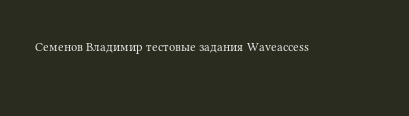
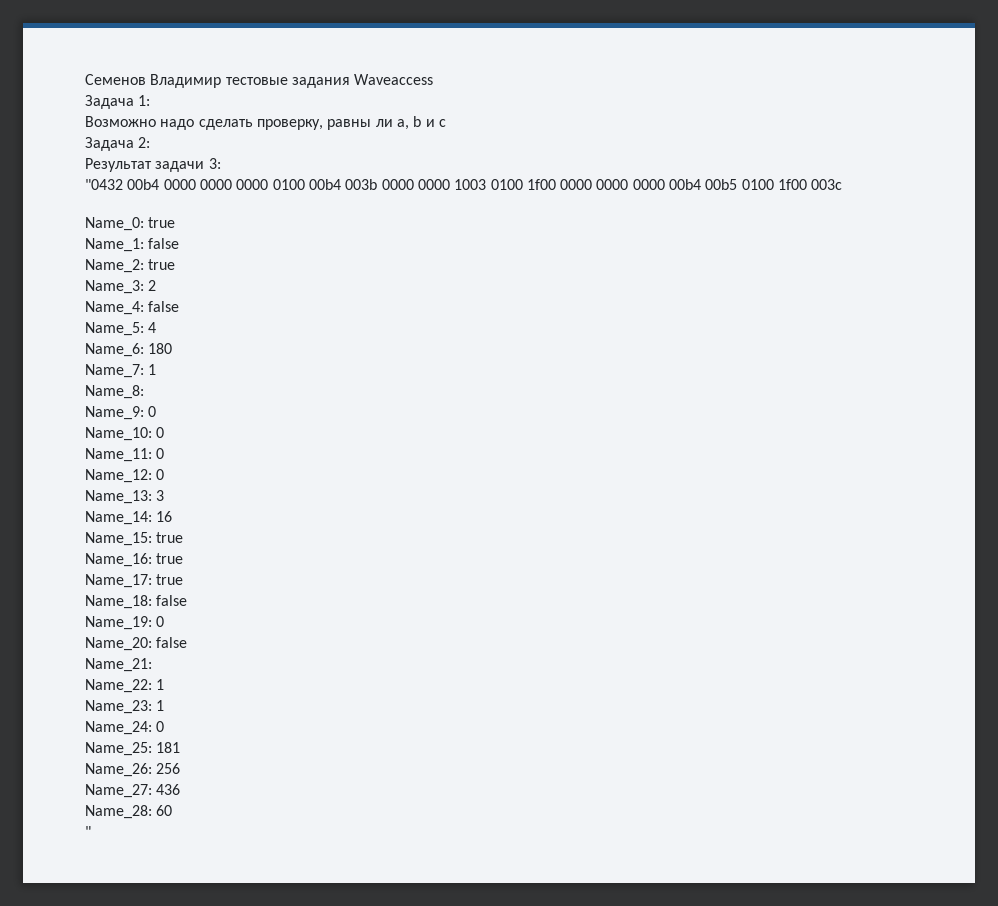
+ Задача 1:
+ Возможно надо сделать проверку, равны ли a, b и с
+ Задача 2:
+ Результат задачи 3:
+ "0432 00b4 0000 0000 0000 0100 00b4 003b 0000 0000 1003 0100 1f00 0000 0000 0000 00b4 00b5 0100 1f00 003c
+ Name_0: true
+ Name_1: false
+ Name_2: true
+ Name_3: 2
+ Name_4: false
+ Name_5: 4
+ Name_6: 180
+ Name_7: 1
+ Name_8:
+ Name_9: 0
+ Name_10: 0
+ Name_11: 0
+ Name_12: 0
+ Name_13: 3
+ Name_14: 16
+ Name_15: true
+ Name_16: true
+ Name_17: true
+ Name_18: false
+ Name_19: 0
+ Name_20: false
+ Name_21:
+ Name_22: 1
+ Name_23: 1
+ Name_24: 0
+ Name_25: 181
+ Name_26: 256
+ Name_27: 436
+ Name_28: 60
+ "

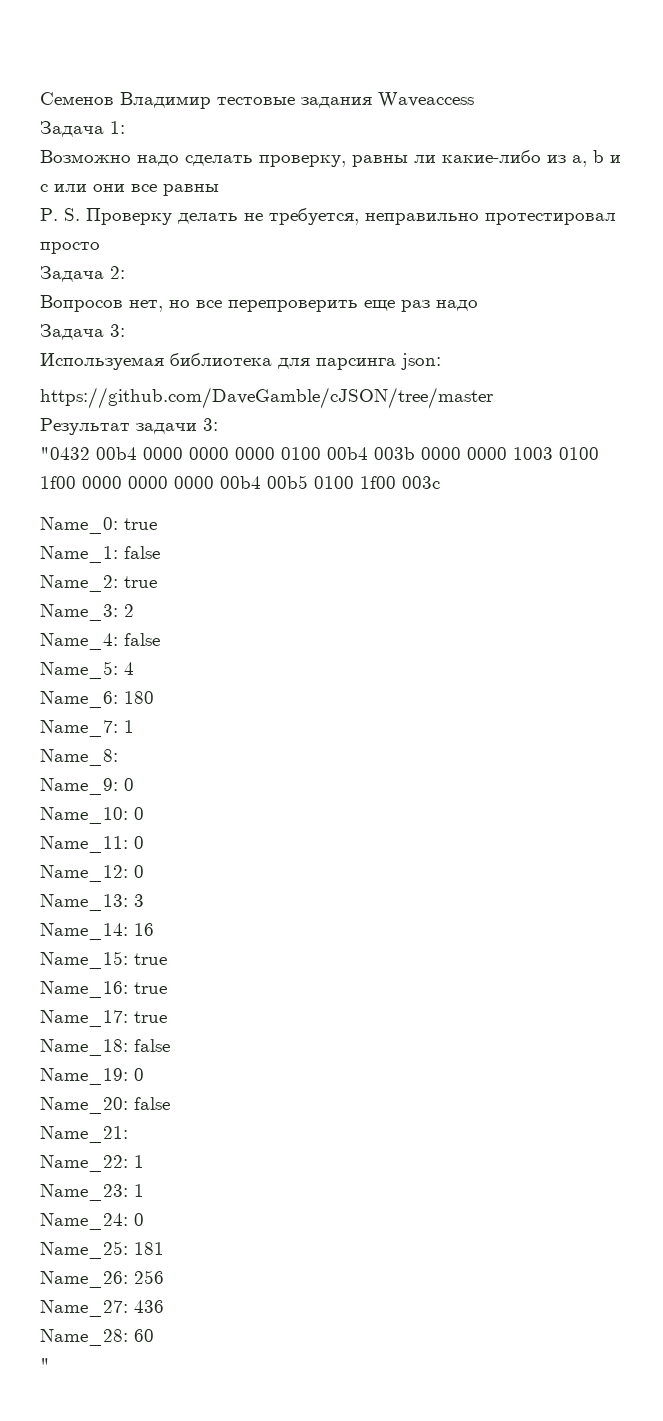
- Возможно надо сделать проверку, равны ли a, b и с
+ Возможно надо сделать проверку, равны ли какие-либо из a, b и с или они все равны
+ P. S. Проверку делать не требуется, неправильно протестировал просто
  Задача 2:
+ Вопросов нет, но все перепроверить еще раз надо
+ Задача 3:
+ Используемая библиотека для парсинга json:
+ https://github.com/DaveGamble/cJSON/tree/master

